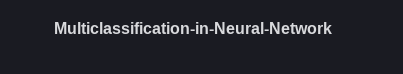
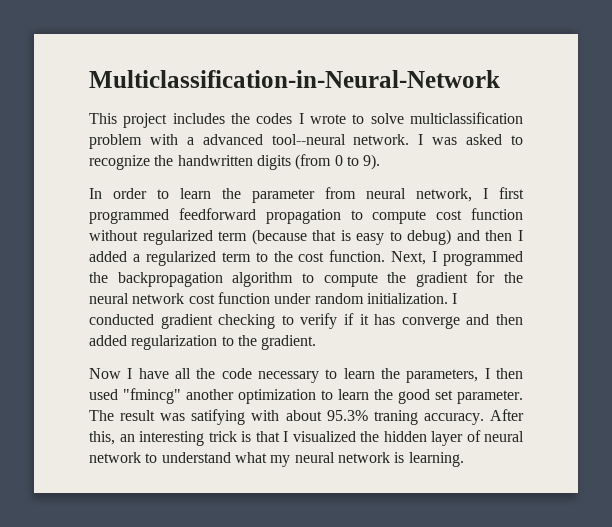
+ This project includes the codes I wrote to solve multiclassification problem with a advanced tool--neural network. I was asked to recognize the handwritten digits (from 0 to 9).
+ In order to learn the parameter from neural network, I first programmed feedforward propagation to compute cost function without regularized term (because that is easy to debug) and then I added a regularized term to the cost function. Next, I programmed the backpropagation algorithm to compute the gradient for the neural network cost function under random initialization. I conducted gradient checking to verify if it has converge and then added regularization to the gradient.
+ Now I have all the code necessary to learn the parameters, I then used "fmincg" another optimization to learn the good set parameter. The result was satifying with about 95.3% traning accuracy. After this, an interesting trick is that I visualized the hidden layer of neural network to understand what my neural network is learning.

